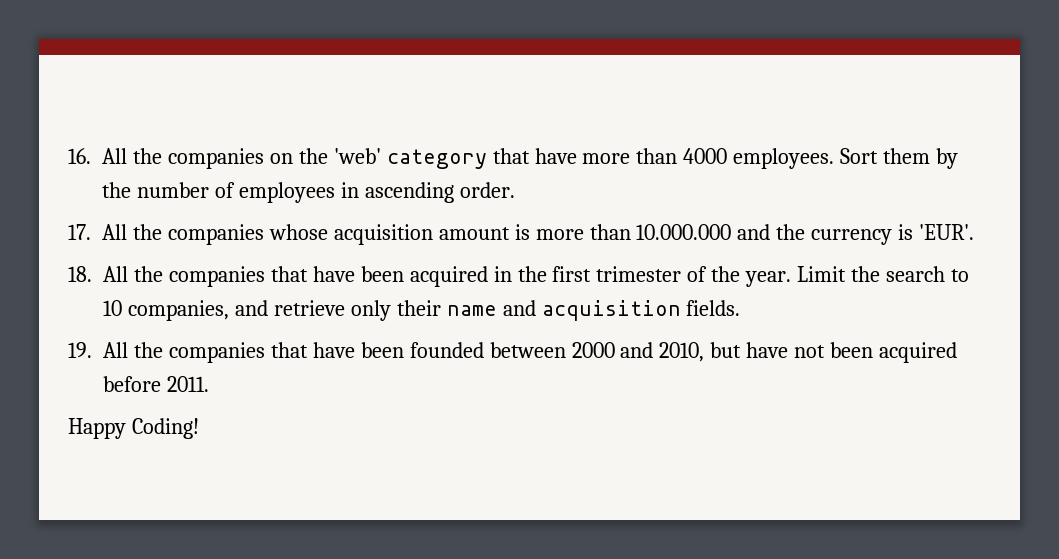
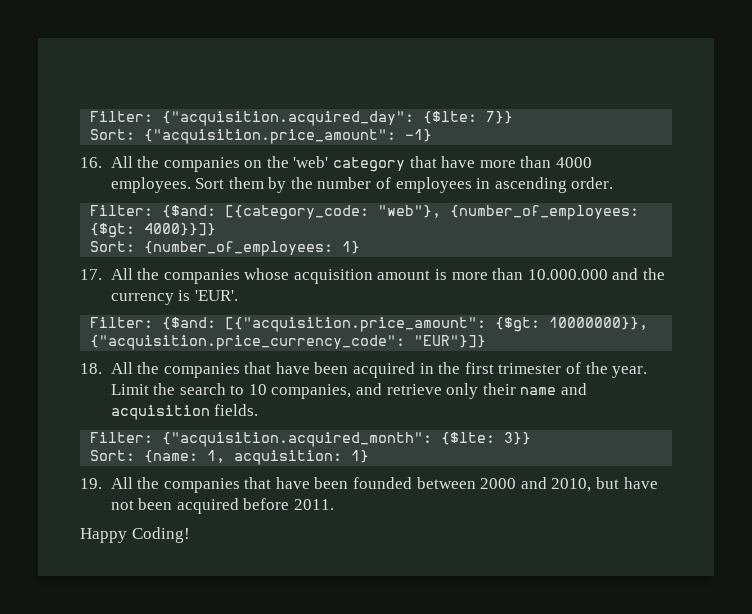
+ Filter: {"acquisition.acquired_day": {$lte: 7}}
+ Sort: {"acquisition.price_amount": -1}
+ Filter: {$and: [{category_code: "web"}, {number_of_employees: {$gt: 4000}}]}
+ Sort: {number_of_employees: 1}
+ Filter: {$and: [{"acquisition.price_amount": {$gt: 10000000}}, {"acquisition.price_currency_code": "EUR"}]}
+ Filter: {"acquisition.acquired_month": {$lte: 3}}
+ Sort: {name: 1, acquisition: 1}

